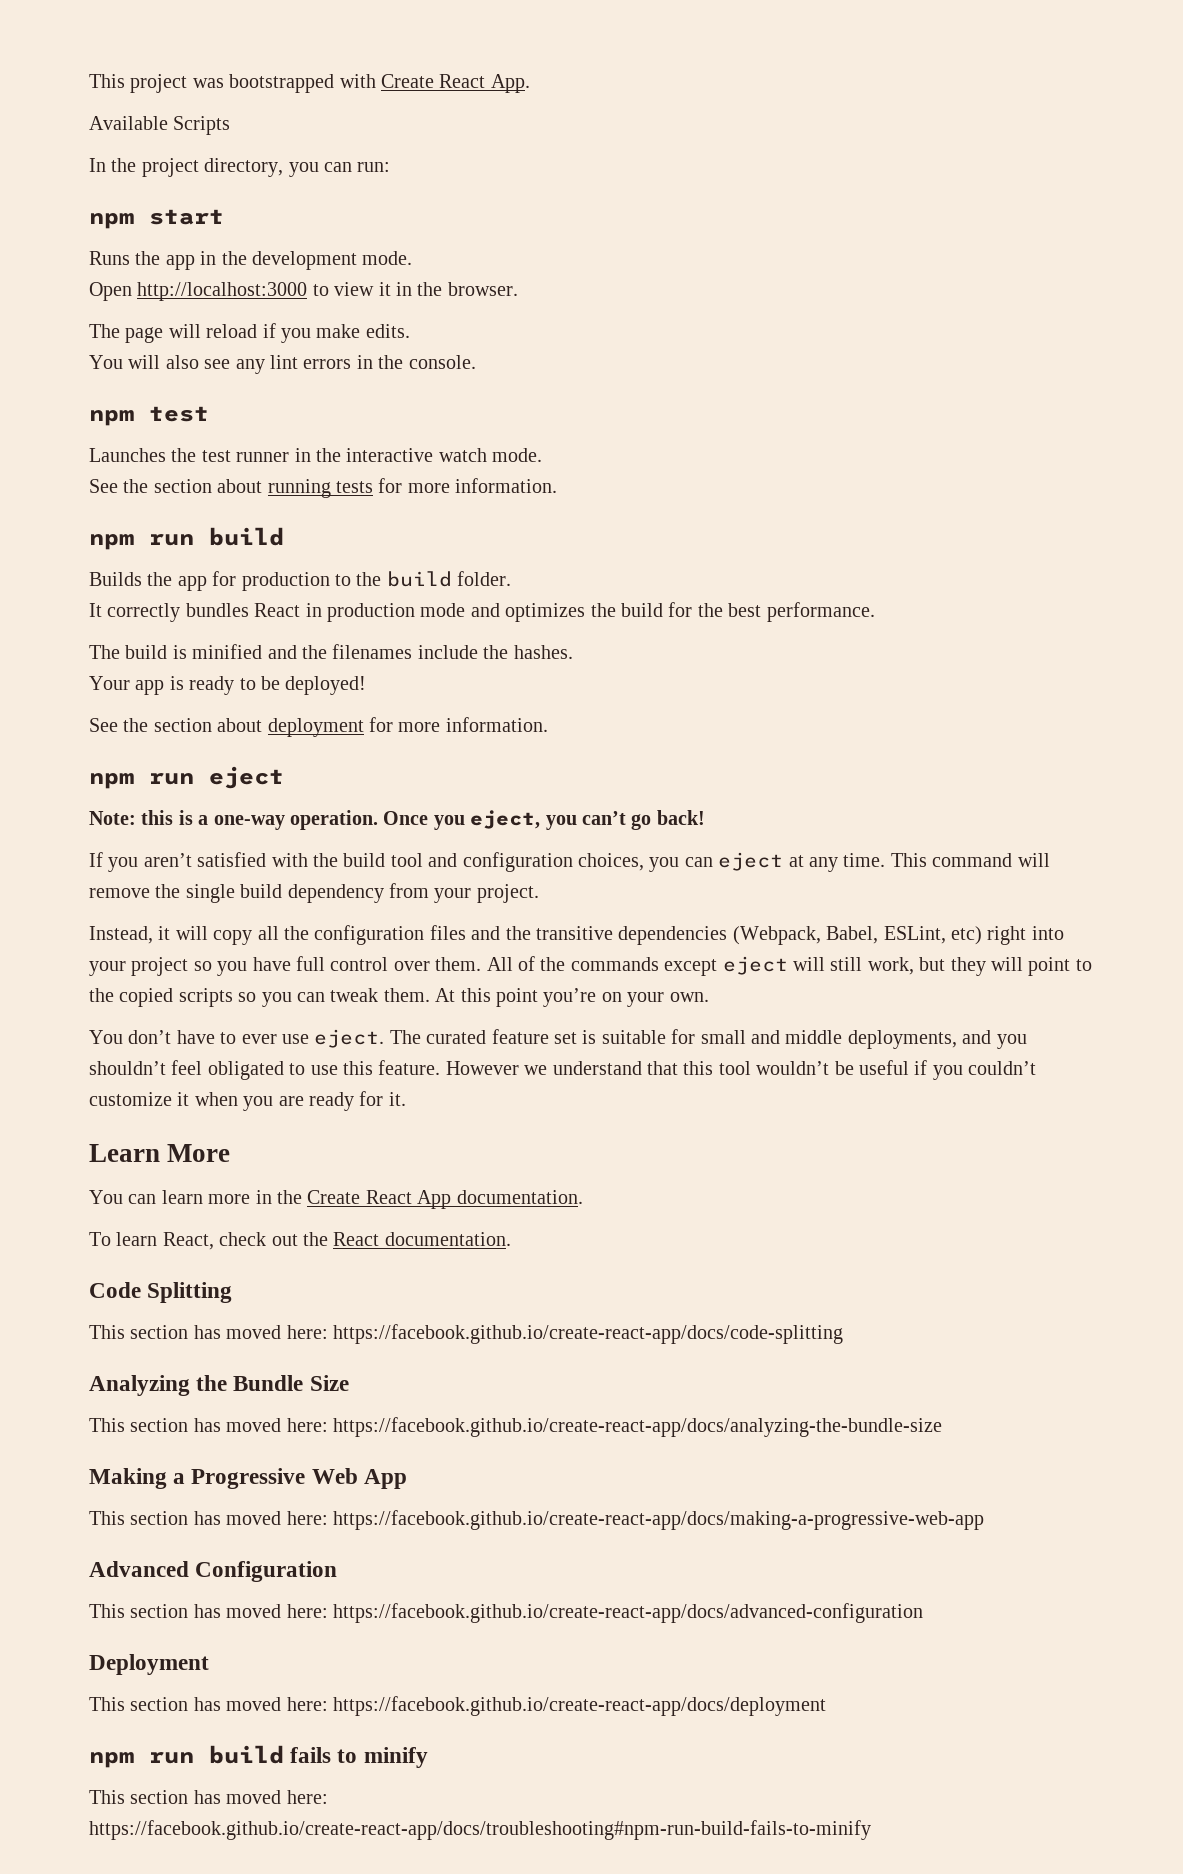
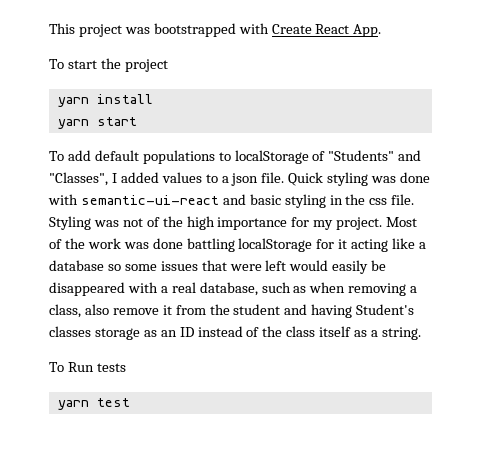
- Available Scripts
- In the project directory, you can run:
- npm start
- Runs the app in the development mode.
- Open http://localhost:3000 to view it in the browser.
- The page will reload if you make edits.
- You will also see any lint errors in the console.
- npm test
- Launches the test runner in the interactive watch mode.
- See the section about running tests for more information.
- npm run build
- Builds the app for production to the build folder.
- It correctly bundles React in production mode and optimizes the build for the best performance.
- The build is minified and the filenames include the hashes.
- Your app is ready to be deployed!
- See the section about deployment for more information.
- npm run eject
- Note: this is a one-way operation. Once you eject, you can’t go back!
- If you aren’t satisfied with the build tool and configuration choices, you can eject at any time. This command will remove the single build dependency from your project.
- Instead, it will copy all the configuration files and the transitive dependencies (Webpack, Babel, ESLint, etc) right into your project so you have full control over them. All of the commands except eject will still work, but they will point to the copied scripts so you can tweak them. At this point you’re on your own.
- You don’t have to ever use eject. The curated feature set is suitable for small and middle deployments, and you shouldn’t feel obligated to use this feature. However we understand that this tool wouldn’t be useful if you couldn’t customize it when you are ready for it.
- Learn More
- You can learn more in the Create React App documentation.
- To learn React, check out the React documentation.
- Code Splitting
- This section has moved here: https://facebook.github.io/create-react-app/docs/code-splitting
- Analyzing the Bundle Size
- This section has moved here: https://facebook.github.io/create-react-app/docs/analyzing-the-bundle-size
- Making a Progressive Web App
- This section has moved here: https://facebook.github.io/create-react-app/docs/making-a-progressive-web-app
- Advanced Configuration
- This section has moved here: https://facebook.github.io/create-react-app/docs/advanced-configuration
- Deployment
- This section has moved here: https://facebook.github.io/create-react-app/docs/deployment
- npm run build fails to minify
- This section has moved here: https://facebook.github.io/create-react-app/docs/troubleshooting#npm-run-build-fails-to-minify
+ To start the project
+ yarn install
+ yarn start
+ To add default populations to localStorage of "Students" and "Classes", I added values to a json file. Quick styling was done with semantic-ui-react and basic styling in the css file. Styling was not of the high importance for my project. Most of the work was done battling localStorage for it acting like a database so some issues that were left would easily be disappeared with a real database, such as when removing a class, also remove it from the student and having Student's classes storage as an ID instead of the class itself as a string.
+ To Run tests
+ yarn test

